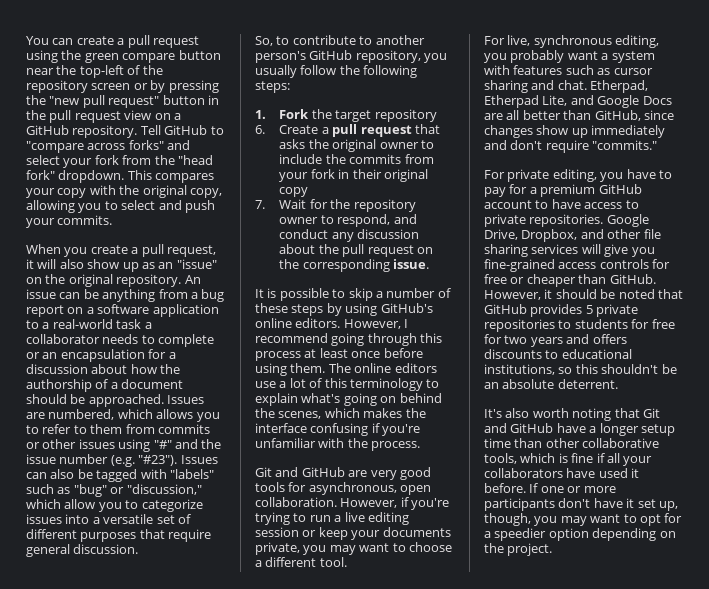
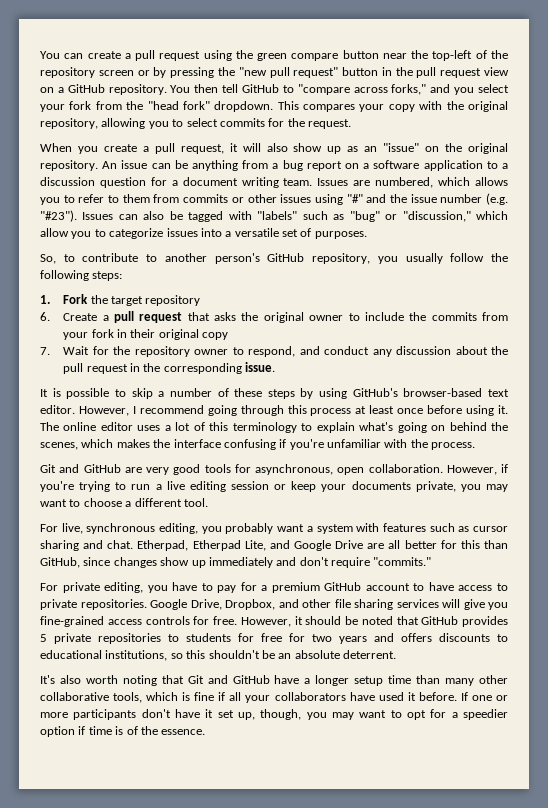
- Tell GitHub to "compare across forks" and select your fork from the "head fork" dropdown.
+ You then tell GitHub to "compare across forks," and you select your fork from the "head fork" dropdown.
- This compares your copy with the original copy, allowing you to select and push your commits.
+ This compares your copy with the original repository, allowing you to select commits for the request.
- An issue can be anything from a bug report on a software application to a real-world task a collaborator needs to complete or an encapsulation for a discussion about how the authorship of a document should be approached.
+ An issue can be anything from a bug report on a software application to a discussion question for a document writing team.
- Issues can also be tagged with "labels" such as "bug" or "discussion," which allow you to categorize issues into a versatile set of different purposes that require general discussion.
+ Issues can also be tagged with "labels" such as "bug" or "discussion," which allow you to categorize issues into a versatile set of purposes.
- 7. Wait for the repository owner to respond, and conduct any discussion about the pull request on the corresponding issue.
+ 7. Wait for the repository owner to respond, and conduct any discussion about the pull request in the corresponding issue.
- It is possible to skip a number of these steps by using GitHub's online editors.
+ It is possible to skip a number of these steps by using GitHub's browser-based text editor.
- However, I recommend going through this process at least once before using them.
+ However, I recommend going through this process at least once before using it.
- The online editors use a lot of this terminology to explain what's going on behind the scenes, which makes the interface confusing if you're unfamiliar with the process.
+ The online editor uses a lot of this terminology to explain what's going on behind the scenes, which makes the interface confusing if you're unfamiliar with the process.
- Etherpad, Etherpad Lite, and Google Docs are all better than GitHub, since changes show up immediately and don't require "commits."
+ Etherpad, Etherpad Lite, and Google Drive are all better for this than GitHub, since changes show up immediately and don't require "commits."
- Google Drive, Dropbox, and other file sharing services will give you fine-grained access controls for free or cheaper than GitHub.
+ Google Drive, Dropbox, and other file sharing services will give you fine-grained access controls for free.
- It's also worth noting that Git and GitHub have a longer setup time than other collaborative tools, which is fine if all your collaborators have used it before.
+ It's also worth noting that Git and GitHub have a longer setup time than many other collaborative tools, which is fine if all your collaborators have used it before.
- If one or more participants don't have it set up, though, you may want to opt for a speedier option depending on the project.
+ If one or more participants don't have it set up, though, you may want to opt for a speedier option if time is of the essence.

